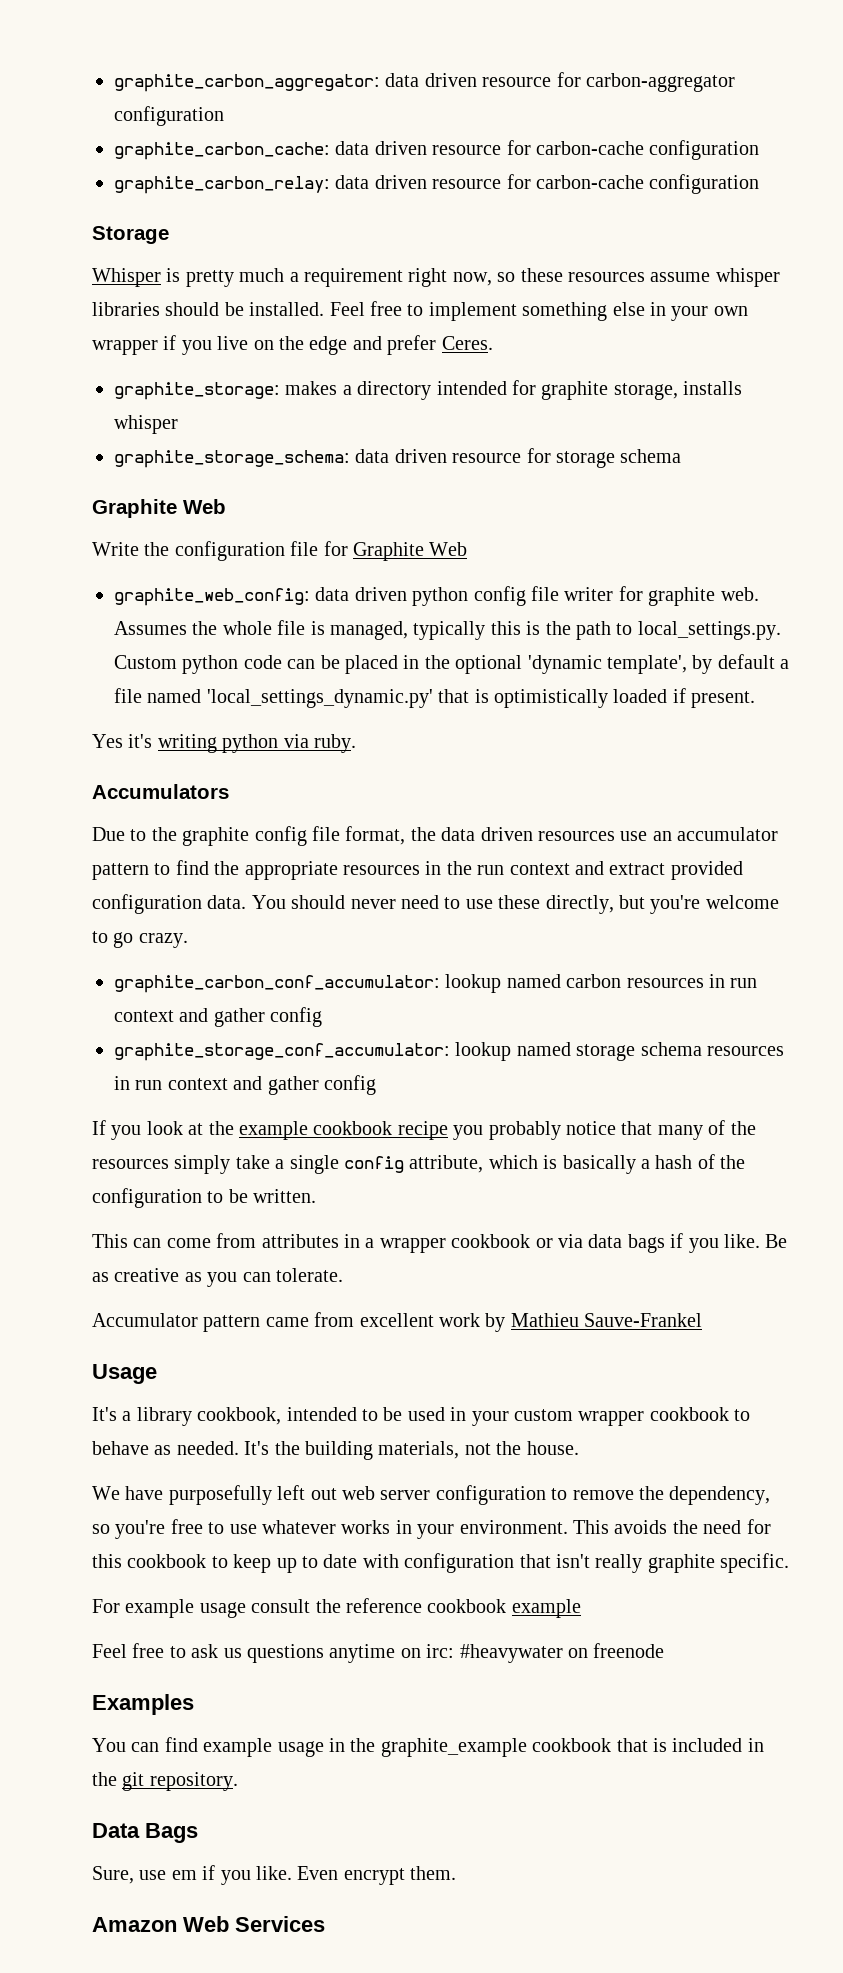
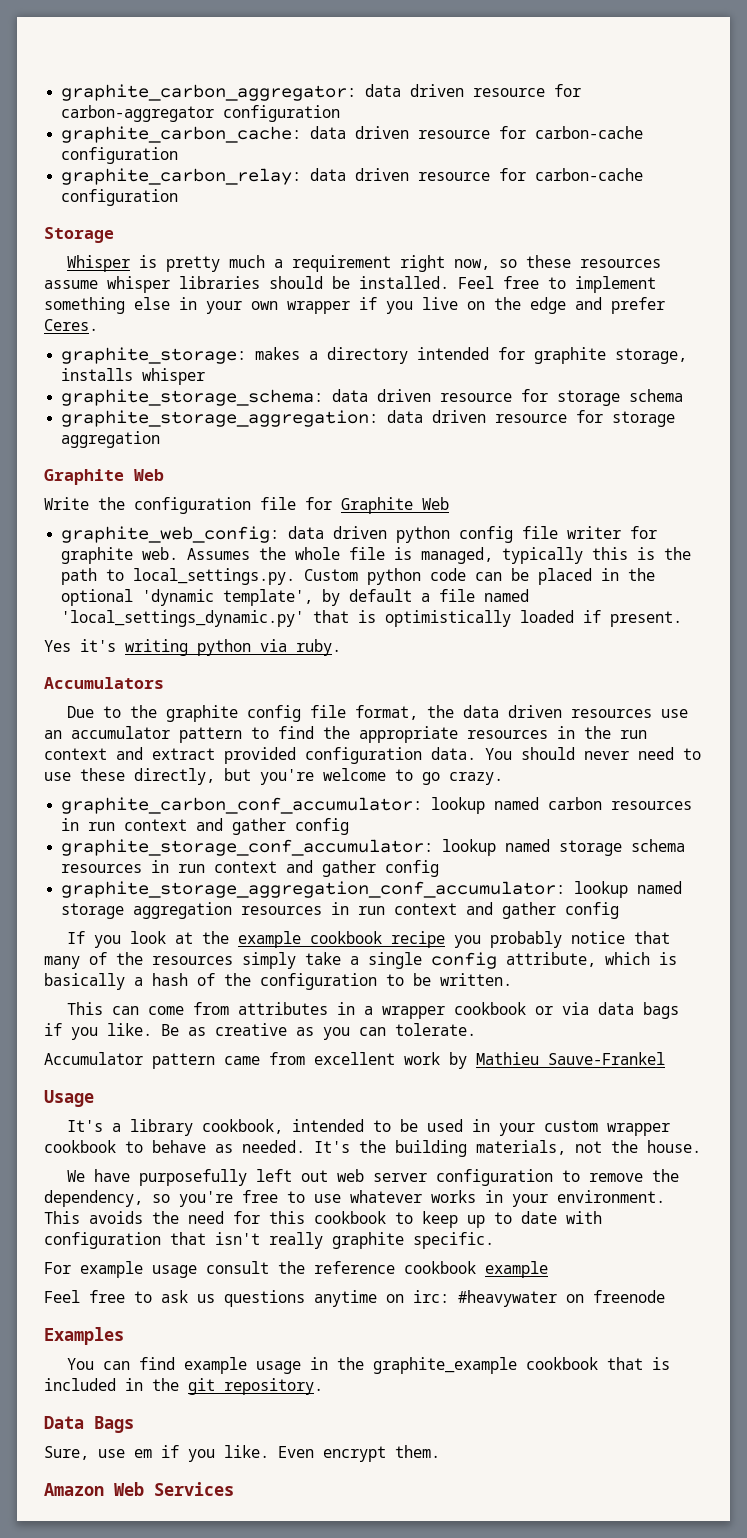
+ graphite_storage_aggregation: data driven resource for storage aggregation
+ graphite_storage_aggregation_conf_accumulator: lookup named storage aggregation resources in run context and gather config

